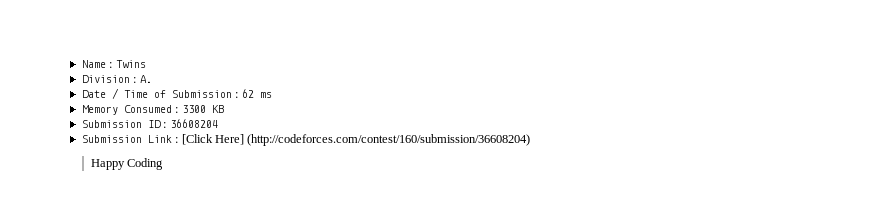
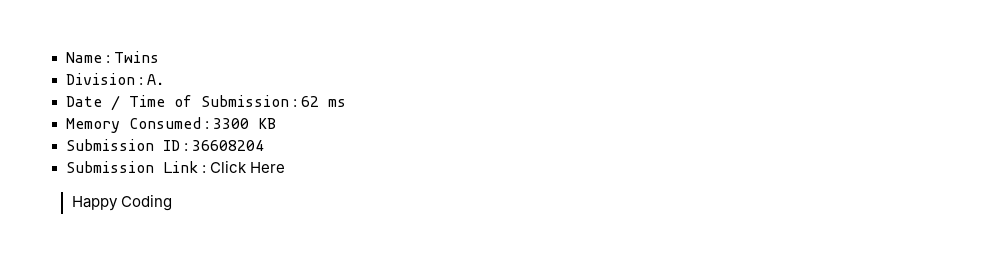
- Submission Link : [Click Here] (http://codeforces.com/contest/160/submission/36608204)
+ Submission Link : Click Here

